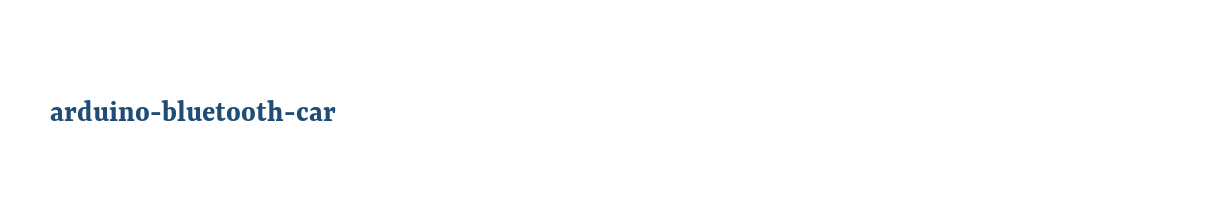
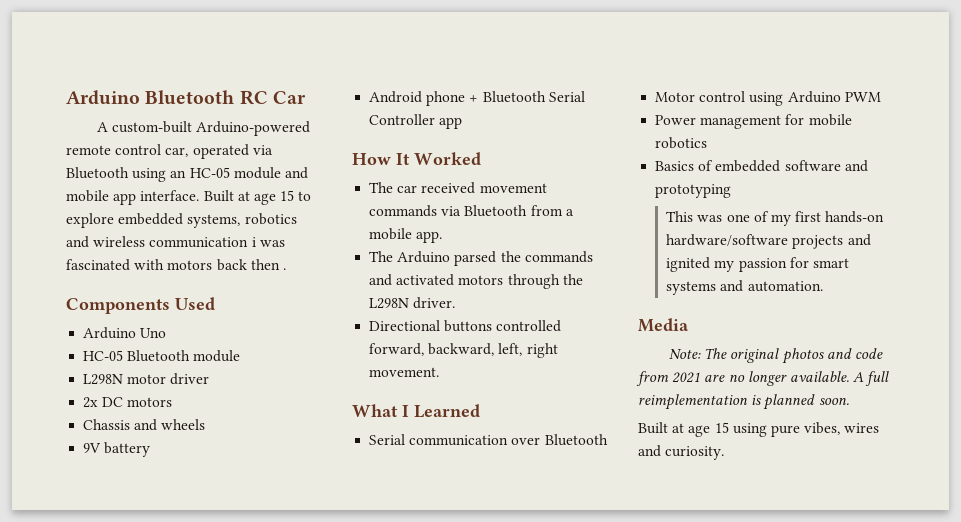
- arduino-bluetooth-car
+ Arduino Bluetooth RC Car
+ A custom-built Arduino-powered remote control car, operated via Bluetooth using an HC-05 module and mobile app interface. Built at age 15 to explore embedded systems, robotics and wireless communication i was fascinated with motors back then .
+ Components Used
+ Arduino Uno
+ HC-05 Bluetooth module
+ L298N motor driver
+ 2x DC motors
+ Chassis and wheels
+ 9V battery
+ Android phone + Bluetooth Serial Controller app
+ How It Worked
+ The car received movement commands via Bluetooth from a mobile app.
+ The Arduino parsed the commands and activated motors through the L298N driver.
+ Directional buttons controlled forward, backward, left, right movement.
+ What I Learned
+ Serial communication over Bluetooth
+ Motor control using Arduino PWM
+ Power management for mobile robotics
+ Basics of embedded software and prototyping
+ This was one of my first hands-on hardware/software projects and ignited my passion for smart systems and automation.
+ Media
+ Note: The original photos and code from 2021 are no longer available. A full reimplementation is planned soon.
+ Built at age 15 using pure vibes, wires and curiosity.

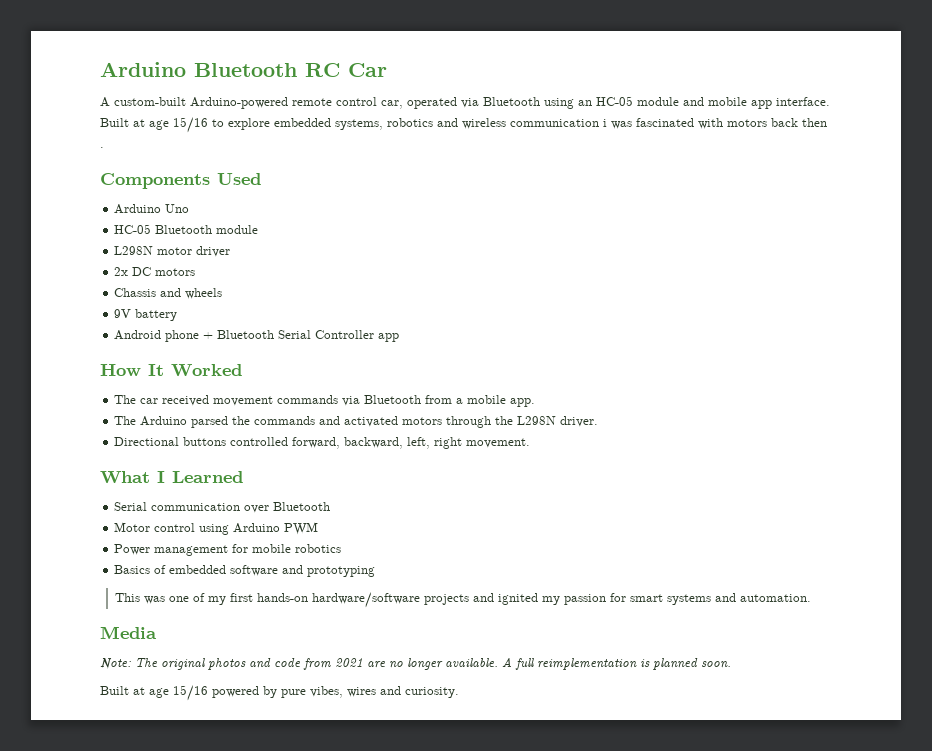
- Built at age 15 to explore embedded systems, robotics and wireless communication i was fascinated with motors back then .
+ Built at age 15/16 to explore embedded systems, robotics and wireless communication i was fascinated with motors back then .
- Built at age 15 using pure vibes, wires and curiosity.
+ Built at age 15/16 powered by pure vibes, wires and curiosity.

